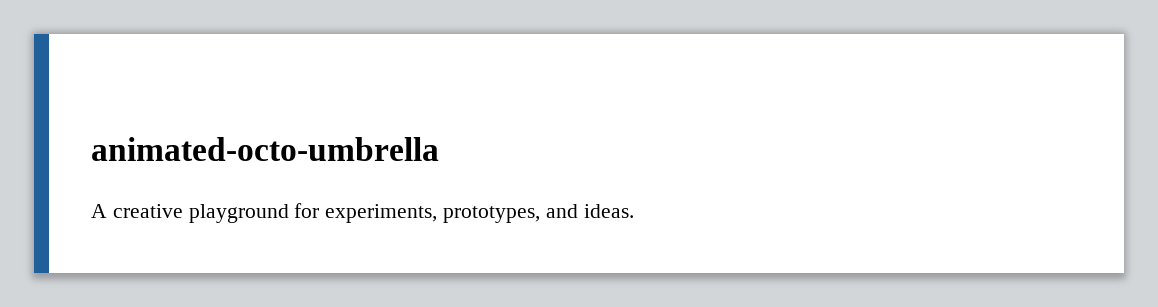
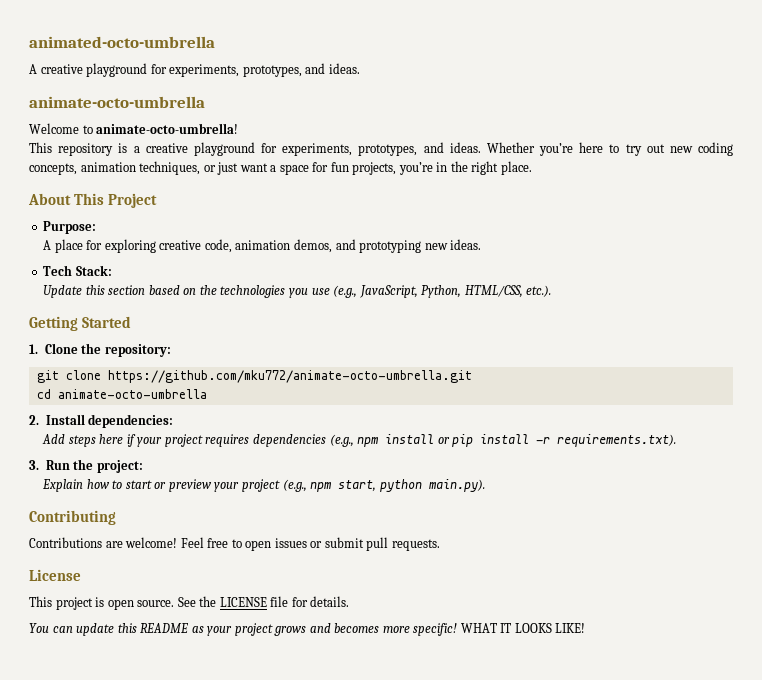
  A creative playground for experiments, prototypes, and ideas.
+ animate-octo-umbrella
+ Welcome to animate-octo-umbrella!
+ This repository is a creative playground for experiments, prototypes, and ideas. Whether you’re here to try out new coding concepts, animation techniques, or just want a space for fun projects, you’re in the right place.
+ About This Project
+ Purpose:
+ A place for exploring creative code, animation demos, and prototyping new ideas.
+ Tech Stack:
+ Update this section based on the technologies you use (e.g., JavaScript, Python, HTML/CSS, etc.).
+ Getting Started
+ 1. Clone the repository:
+ git clone https://github.com/mku772/animate-octo-umbrella.git
+ cd animate-octo-umbrella
+ 2. Install dependencies:
+ Add steps here if your project requires dependencies (e.g., npm install or pip install -r requirements.txt).
+ 3. Run the project:
+ Explain how to start or preview your project (e.g., npm start, python main.py).
+ Contributing
+ Contributions are welcome! Feel free to open issues or submit pull requests.
+ License
+ This project is open source. See the LICENSE file for details.
+ You can update this README as your project grows and becomes more specific! WHAT IT LOOKS LIKE!

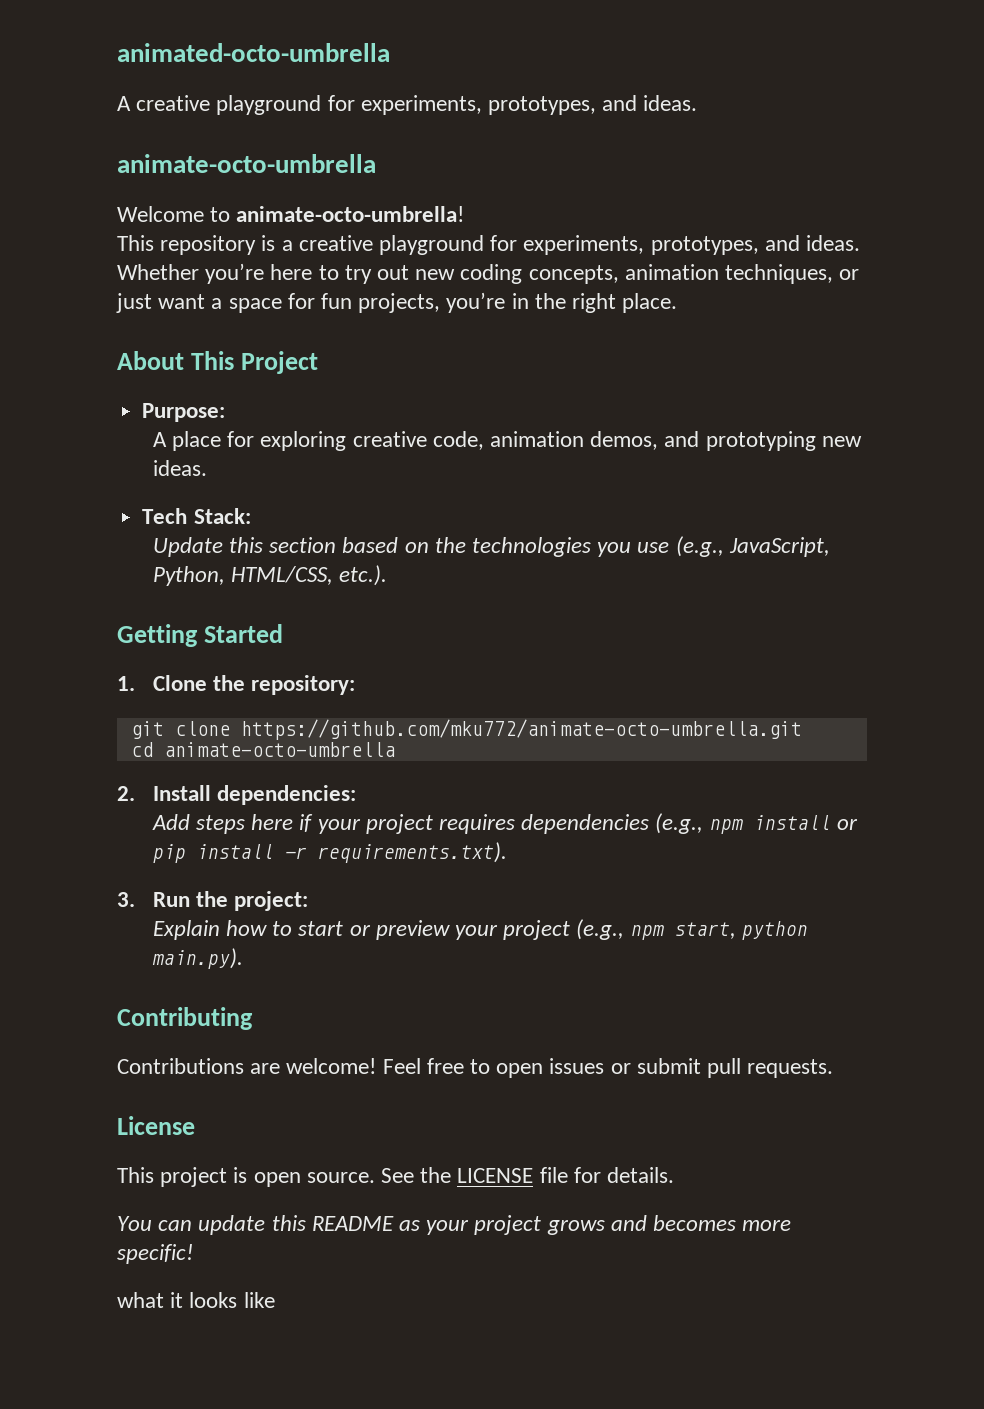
- You can update this README as your project grows and becomes more specific! WHAT IT LOOKS LIKE!
+ You can update this README as your project grows and becomes more specific!
+ what it looks like

